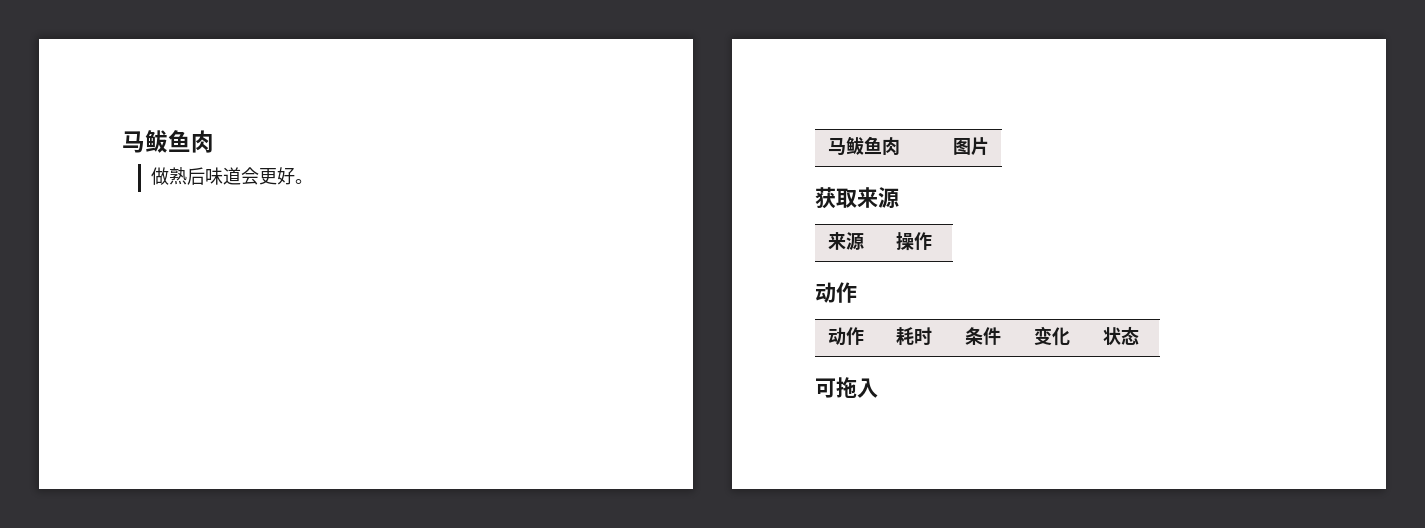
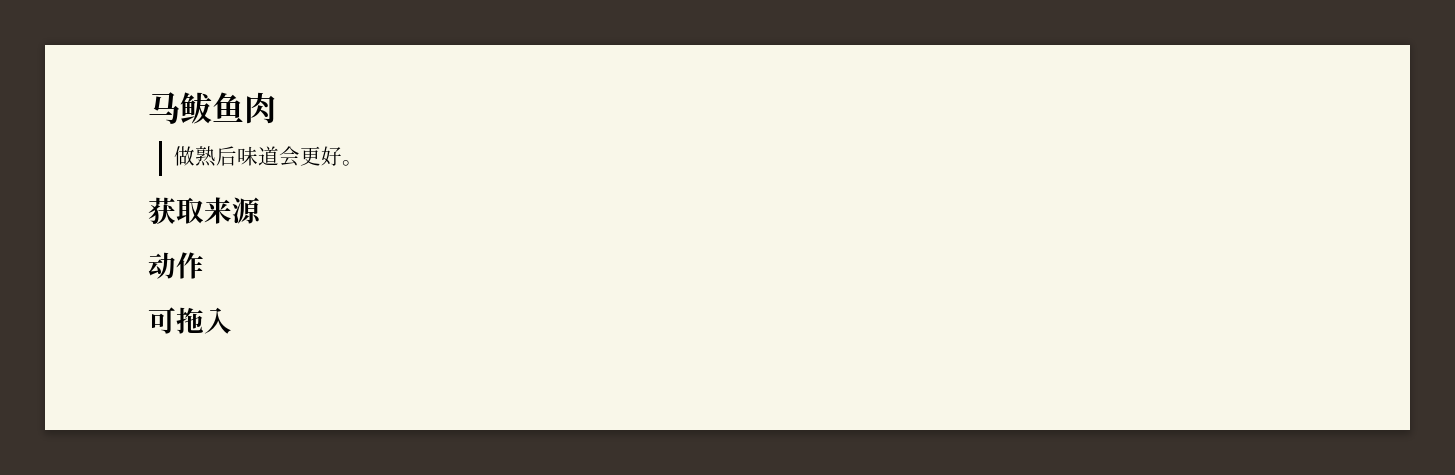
- 马鲅鱼肉 | 图片
- 来源 | 操作
  动作
- 动作 | 耗时 | 条件 | 变化 | 状态

